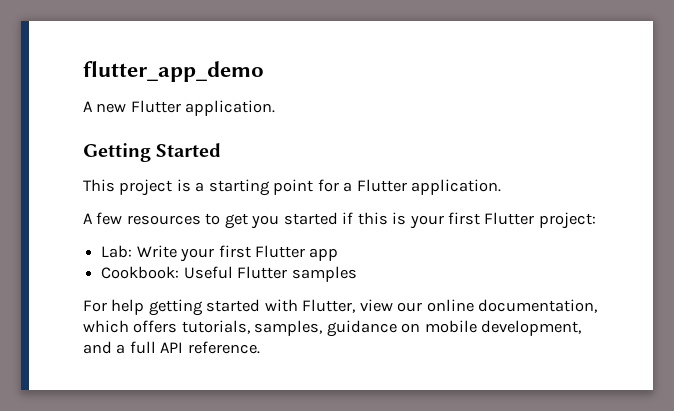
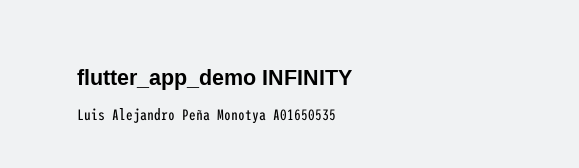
- flutter_app_demo
- A new Flutter application.
- Getting Started
- This project is a starting point for a Flutter application.
- A few resources to get you started if this is your first Flutter project:
- Lab: Write your first Flutter app
- Cookbook: Useful Flutter samples
- For help getting started with Flutter, view our online documentation, which offers tutorials, samples, guidance on mobile development, and a full API reference.
+ flutter_app_demo INFINITY
+ Luis Alejandro Peña Monotya A01650535

